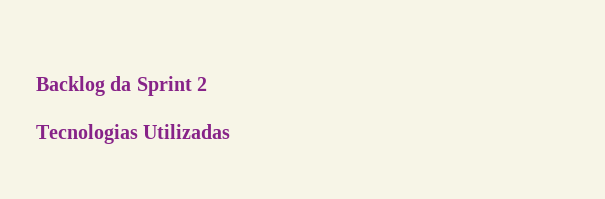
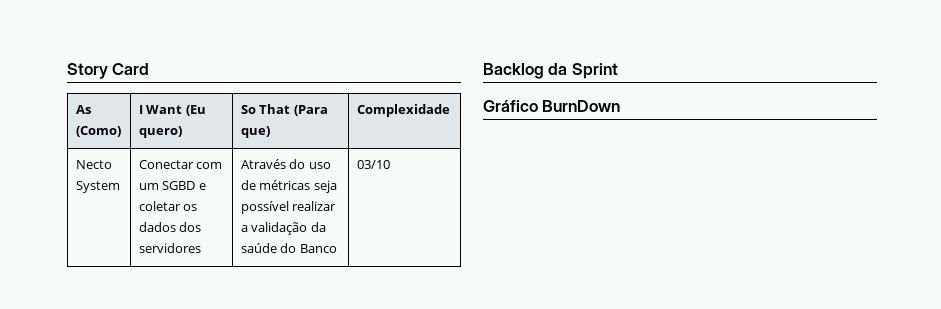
+ Story Card
+ As (Como) | I Want (Eu quero) | So That (Para que) | Complexidade
+ Necto System | Conectar com um SGBD e coletar os dados dos servidores | Através do uso de métricas seja possível realizar a validação da saúde do Banco | 03/10
- Backlog da Sprint 2
- Tecnologias Utilizadas
+ Backlog da Sprint
+ Gráfico BurnDown

